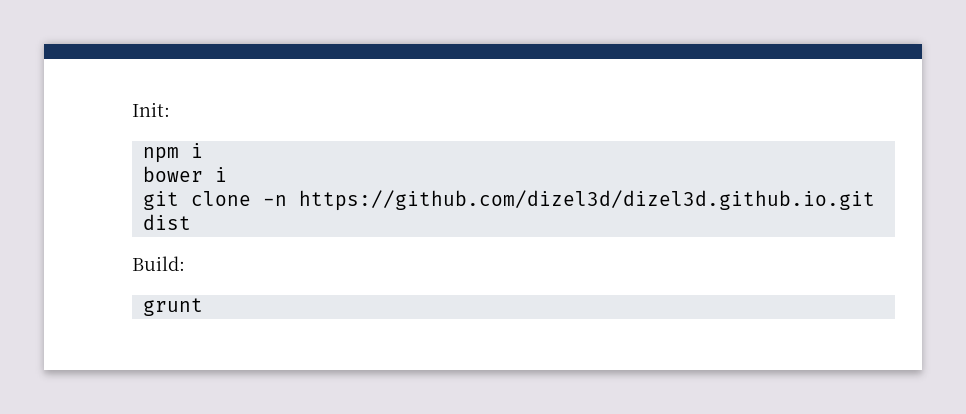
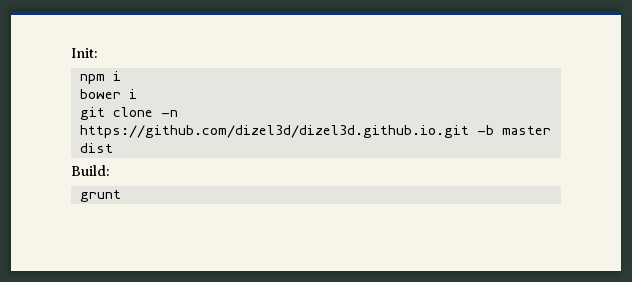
- git clone -n https://github.com/dizel3d/dizel3d.github.io.git dist
+ git clone -n https://github.com/dizel3d/dizel3d.github.io.git -b master dist

